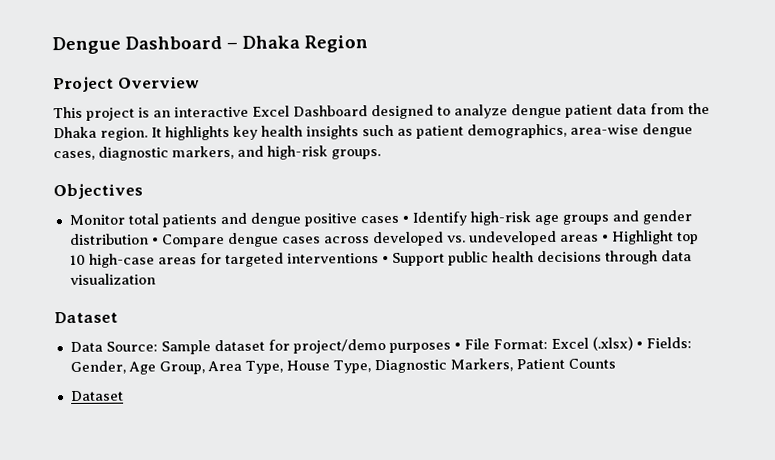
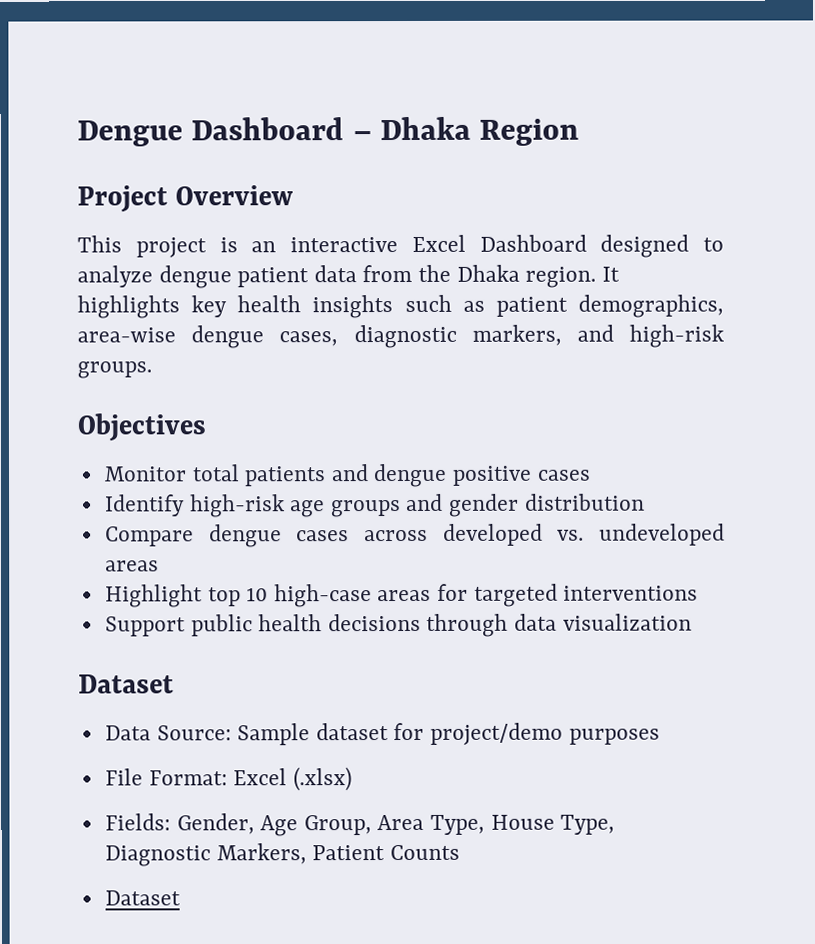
- Monitor total patients and dengue positive cases • Identify high-risk age groups and gender distribution • Compare dengue cases across developed vs. undeveloped areas • Highlight top 10 high-case areas for targeted interventions • Support public health decisions through data visualization
+ Monitor total patients and dengue positive cases
+ Identify high-risk age groups and gender distribution
+ Compare dengue cases across developed vs. undeveloped areas
+ Highlight top 10 high-case areas for targeted interventions
+ Support public health decisions through data visualization
- Data Source: Sample dataset for project/demo purposes • File Format: Excel (.xlsx) • Fields: Gender, Age Group, Area Type, House Type, Diagnostic Markers, Patient Counts
+ Data Source: Sample dataset for project/demo purposes
+ File Format: Excel (.xlsx)
+ Fields: Gender, Age Group, Area Type, House Type, Diagnostic Markers, Patient Counts

